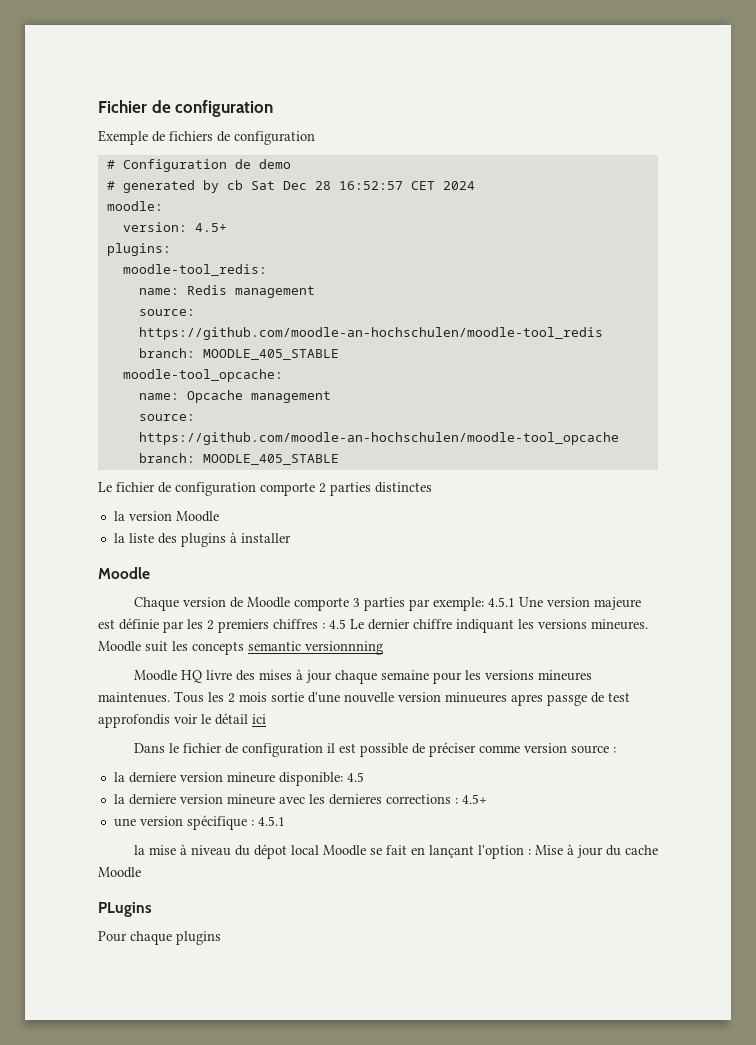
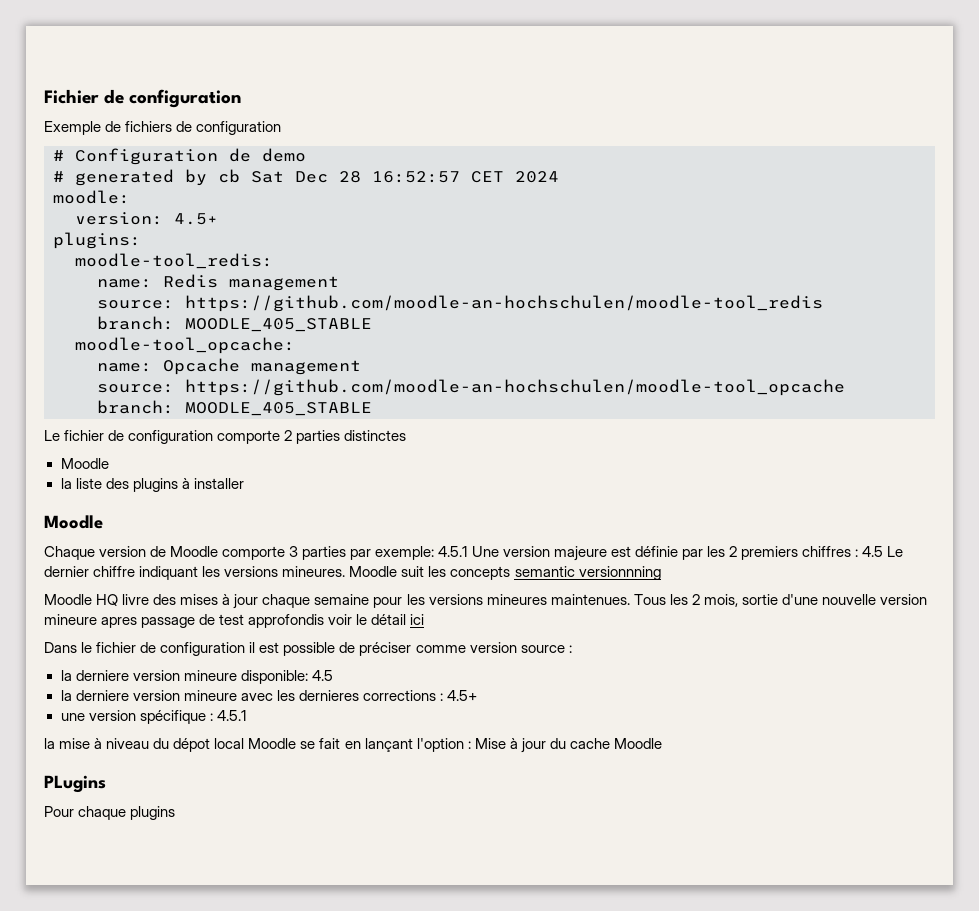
  Le fichier de configuration comporte 2 parties distinctes
- la version Moodle
+ Moodle
- Tous les 2 mois sortie d'une nouvelle version minueures apres passge de test approfondis voir le détail ici
+ Tous les 2 mois, sortie d'une nouvelle version mineure apres passage de test approfondis voir le détail ici

